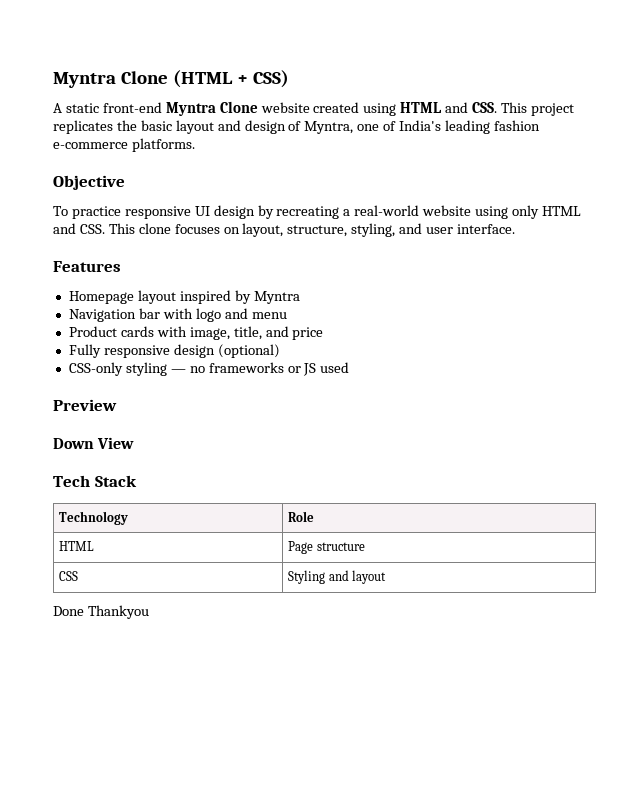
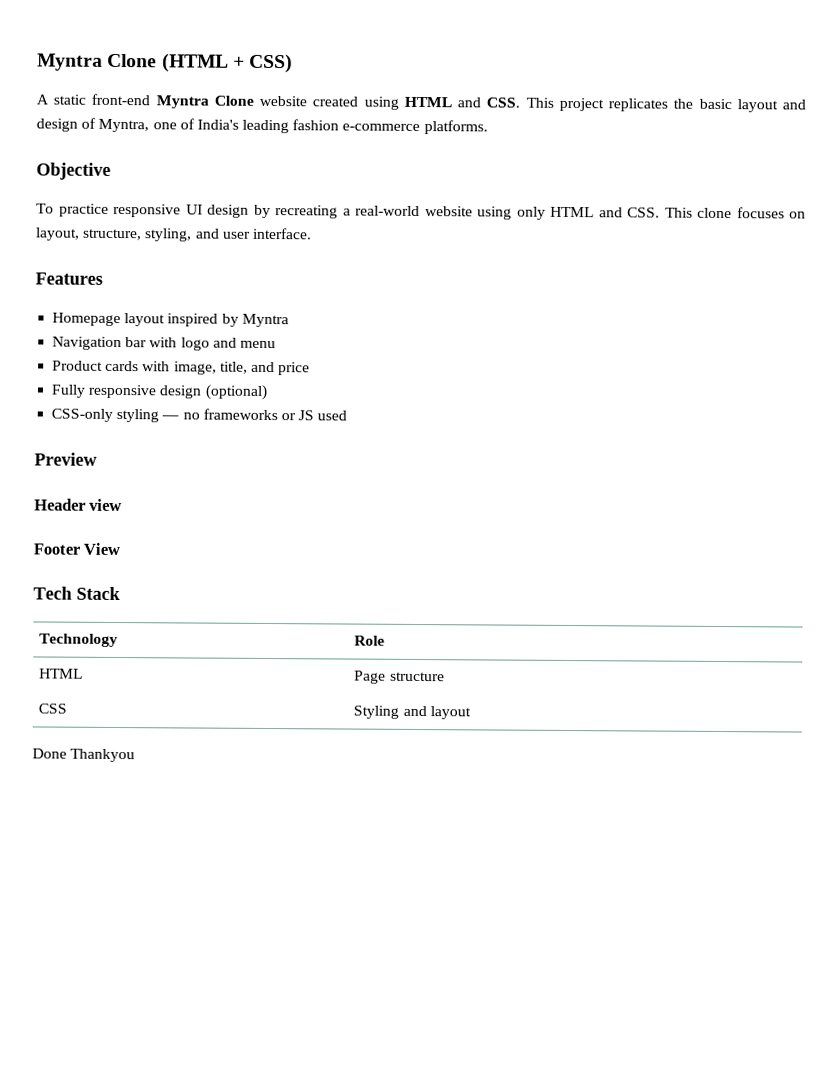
- Down View
+ Header view
+ Footer View

